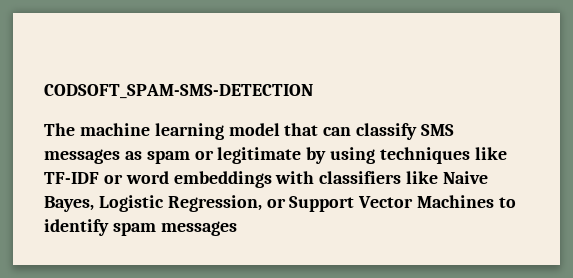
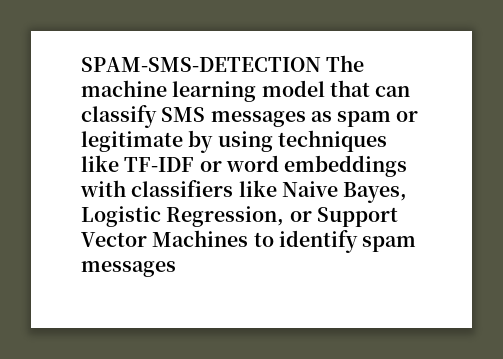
- CODSOFT_SPAM-SMS-DETECTION
- The machine learning model that can classify SMS messages as spam or legitimate by using techniques like TF-IDF or word embeddings with classifiers like Naive Bayes, Logistic Regression, or Support Vector Machines to identify spam messages
+ SPAM-SMS-DETECTION The machine learning model that can classify SMS messages as spam or legitimate by using techniques like TF-IDF or word embeddings with classifiers like Naive Bayes, Logistic Regression, or Support Vector Machines to identify spam messages

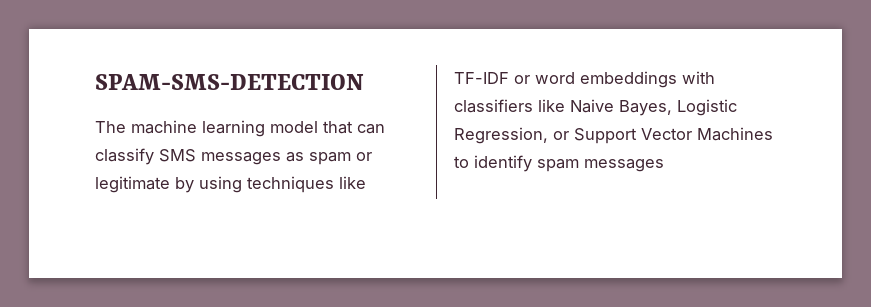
- SPAM-SMS-DETECTION The machine learning model that can classify SMS messages as spam or legitimate by using techniques like TF-IDF or word embeddings with classifiers like Naive Bayes, Logistic Regression, or Support Vector Machines to identify spam messages
+ SPAM-SMS-DETECTION
+ The machine learning model that can classify SMS messages as spam or legitimate by using techniques like TF-IDF or word embeddings with classifiers like Naive Bayes, Logistic Regression, or Support Vector Machines to identify spam messages

